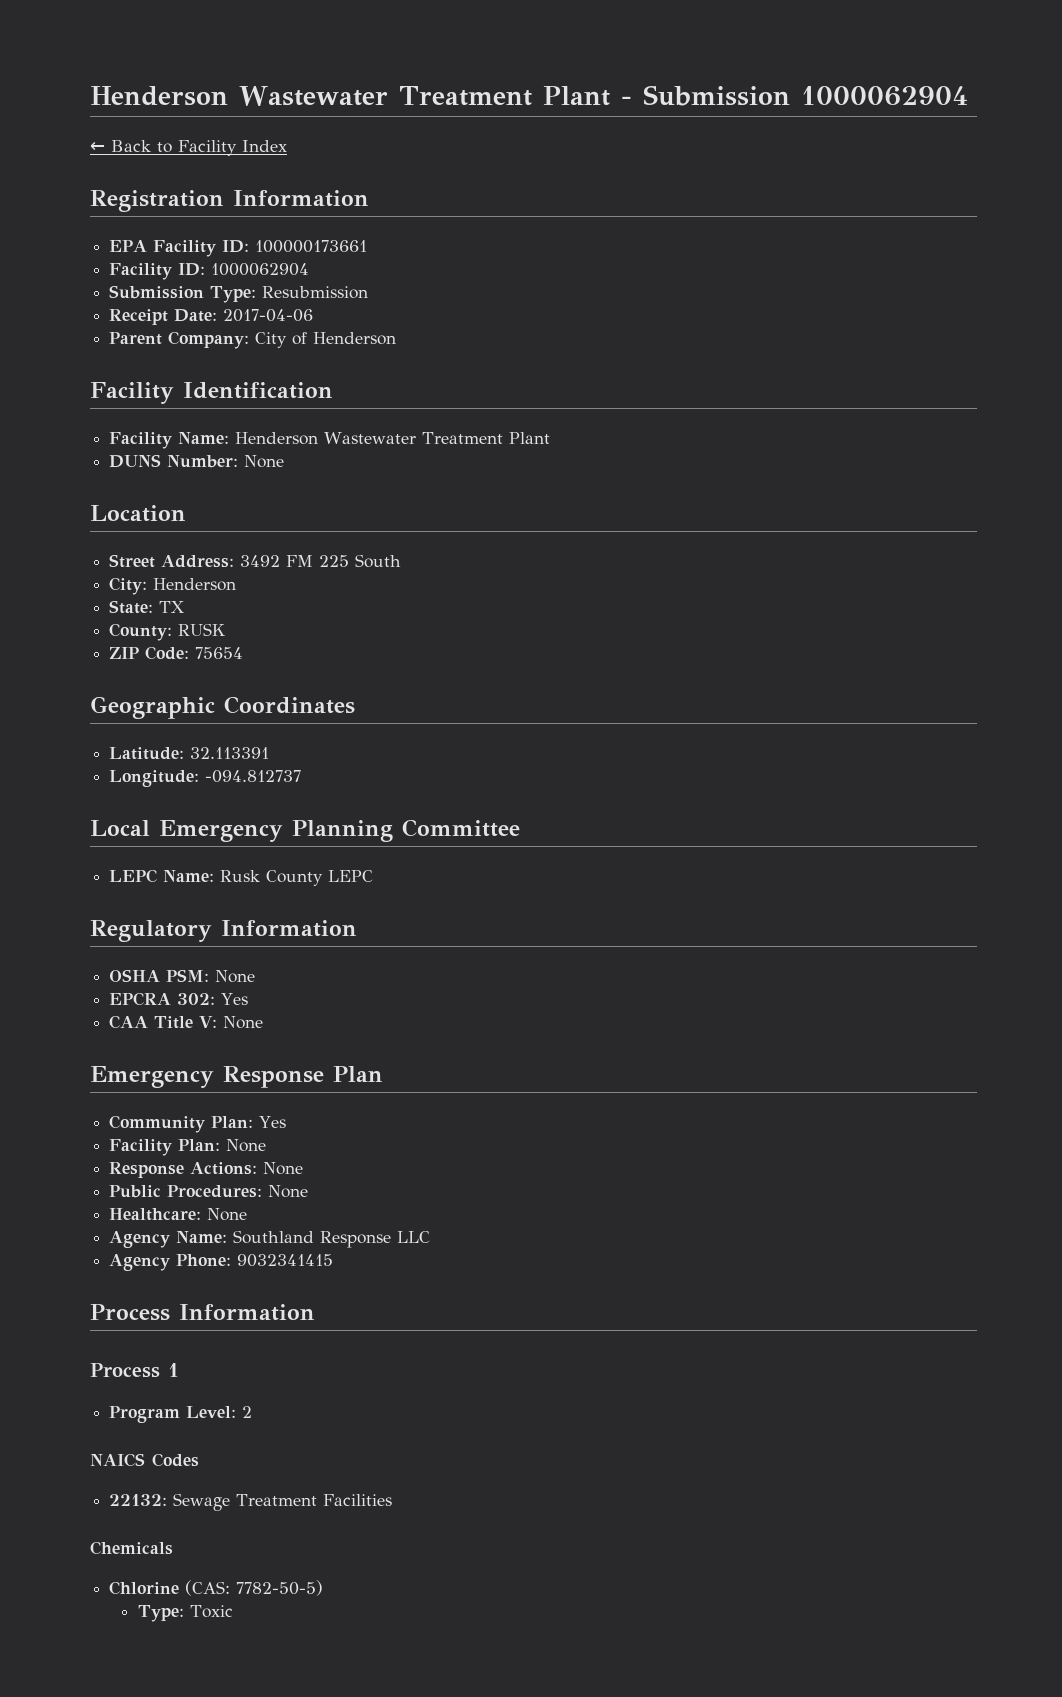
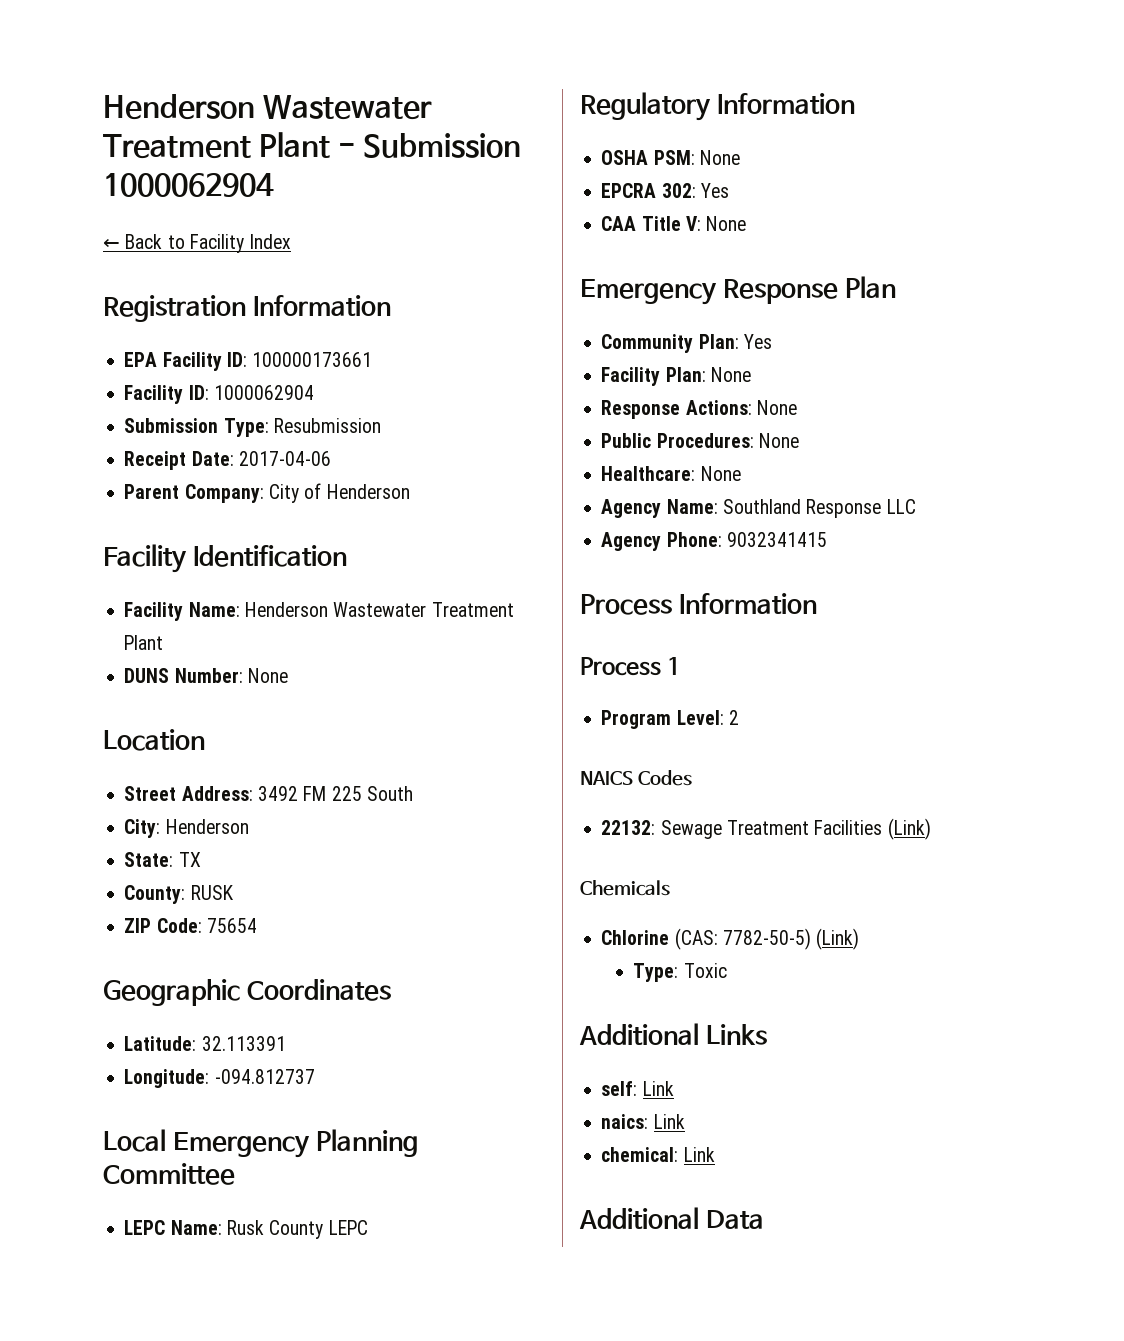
- 22132: Sewage Treatment Facilities
+ 22132: Sewage Treatment Facilities (Link)
- Chlorine (CAS: 7782-50-5)
+ Chlorine (CAS: 7782-50-5) (Link)
+ Additional Links
+ self: Link
+ naics: Link
+ chemical: Link
+ Additional Data

